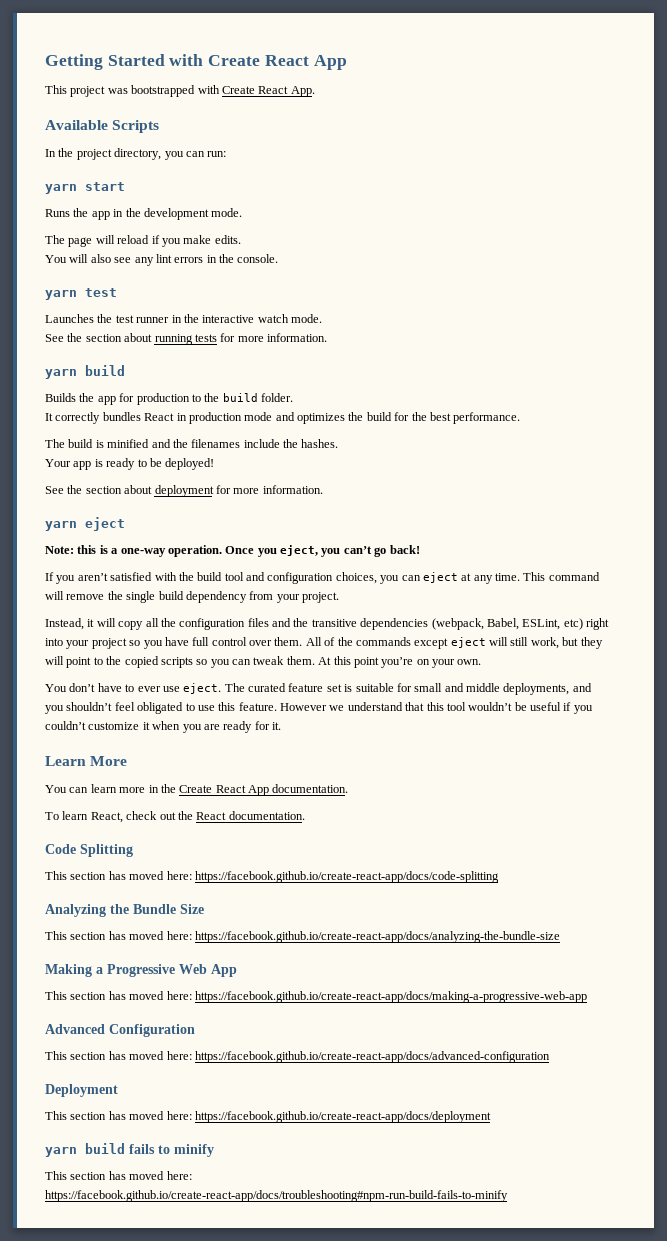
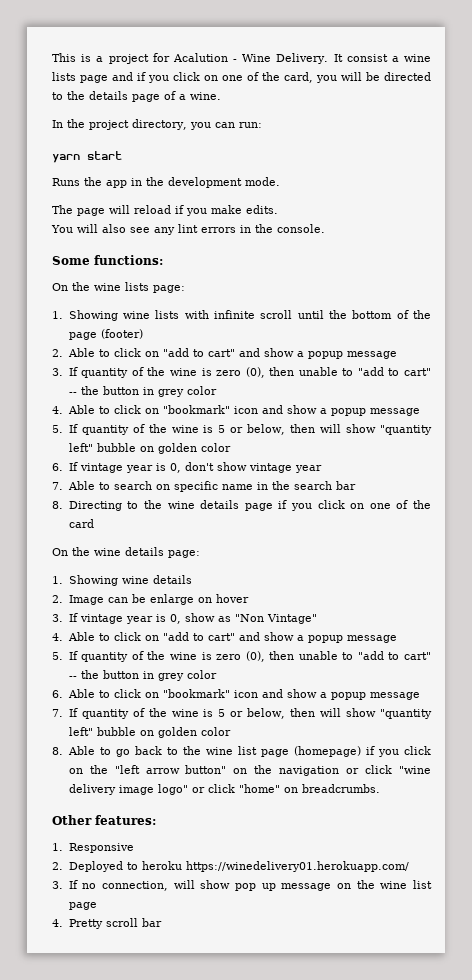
- Getting Started with Create React App
- This project was bootstrapped with Create React App.
- Available Scripts
+ This is a project for Acalution - Wine Delivery. It consist a wine lists page and if you click on one of the card, you will be directed to the details page of a wine.
- yarn test
- Launches the test runner in the interactive watch mode.
- See the section about running tests for more information.
- yarn build
- Builds the app for production to the build folder.
- It correctly bundles React in production mode and optimizes the build for the best performance.
- The build is minified and the filenames include the hashes.
- Your app is ready to be deployed!
- See the section about deployment for more information.
- yarn eject
- Note: this is a one-way operation. Once you eject, you can’t go back!
- If you aren’t satisfied with the build tool and configuration choices, you can eject at any time. This command will remove the single build dependency from your project.
- Instead, it will copy all the configuration files and the transitive dependencies (webpack, Babel, ESLint, etc) right into your project so you have full control over them. All of the commands except eject will still work, but they will point to the copied scripts so you can tweak them. At this point you’re on your own.
- You don’t have to ever use eject. The curated feature set is suitable for small and middle deployments, and you shouldn’t feel obligated to use this feature. However we understand that this tool wouldn’t be useful if you couldn’t customize it when you are ready for it.
- Learn More
- You can learn more in the Create React App documentation.
- To learn React, check out the React documentation.
- Code Splitting
- This section has moved here: https://facebook.github.io/create-react-app/docs/code-splitting
- Analyzing the Bundle Size
- This section has moved here: https://facebook.github.io/create-react-app/docs/analyzing-the-bundle-size
- Making a Progressive Web App
- This section has moved here: https://facebook.github.io/create-react-app/docs/making-a-progressive-web-app
- Advanced Configuration
- This section has moved here: https://facebook.github.io/create-react-app/docs/advanced-configuration
- Deployment
- This section has moved here: https://facebook.github.io/create-react-app/docs/deployment
- yarn build fails to minify
- This section has moved here: https://facebook.github.io/create-react-app/docs/troubleshooting#npm-run-build-fails-to-minify
+ Some functions:
+ On the wine lists page:
+ 1. Showing wine lists with infinite scroll until the bottom of the page (footer)
+ 2. Able to click on "add to cart" and show a popup message
+ 3. If quantity of the wine is zero (0), then unable to "add to cart" -- the button in grey color
+ 4. Able to click on "bookmark" icon and show a popup message
+ 5. If quantity of the wine is 5 or below, then will show "quantity left" bubble on golden color
+ 6. If vintage year is 0, don't show vintage year
+ 7. Able to search on specific name in the search bar
+ 8. Directing to the wine details page if you click on one of the card
+ On the wine details page:
+ 1. Showing wine details
+ 2. Image can be enlarge on hover
+ 3. If vintage year is 0, show as "Non Vintage"
+ 4. Able to click on "add to cart" and show a popup message
+ 5. If quantity of the wine is zero (0), then unable to "add to cart" -- the button in grey color
+ 6. Able to click on "bookmark" icon and show a popup message
+ 7. If quantity of the wine is 5 or below, then will show "quantity left" bubble on golden color
+ 8. Able to go back to the wine list page (homepage) if you click on the "left arrow button" on the navigation or click "wine delivery image logo" or click "home" on breadcrumbs.
+ Other features:
+ 1. Responsive
+ 2. Deployed to heroku https://winedelivery01.herokuapp.com/
+ 3. If no connection, will show pop up message on the wine list page
+ 4. Pretty scroll bar

